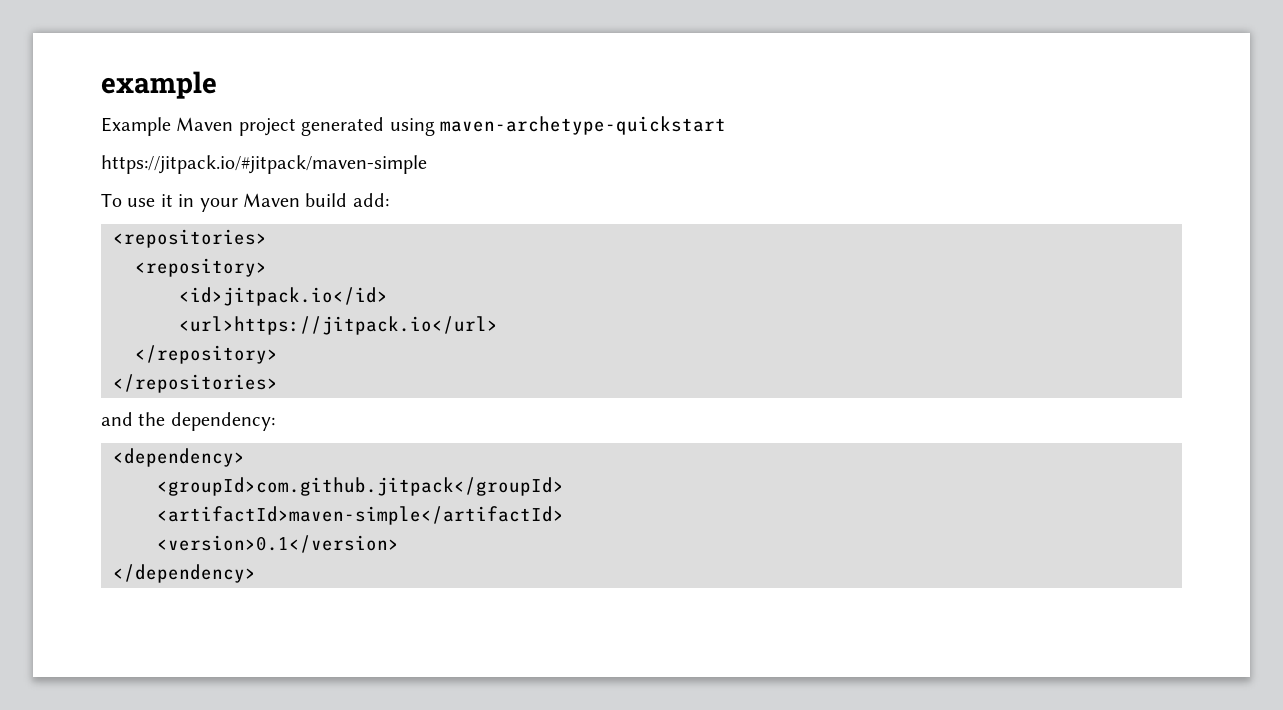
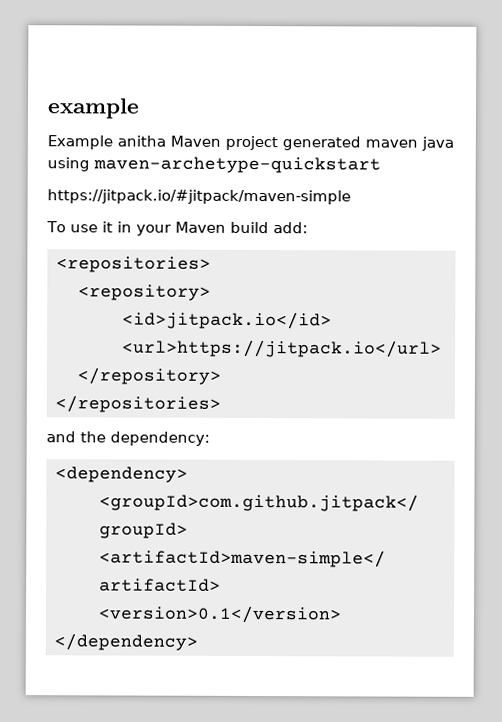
- Example Maven project generated using maven-archetype-quickstart
+ Example anitha Maven project generated maven java using maven-archetype-quickstart

